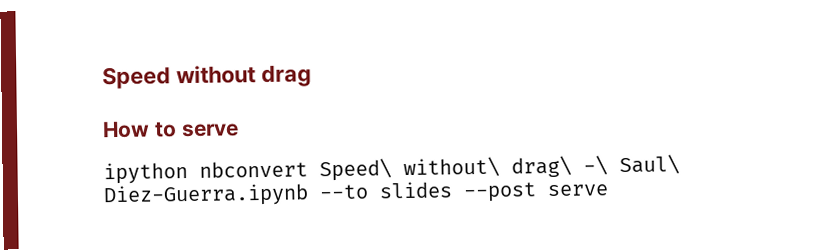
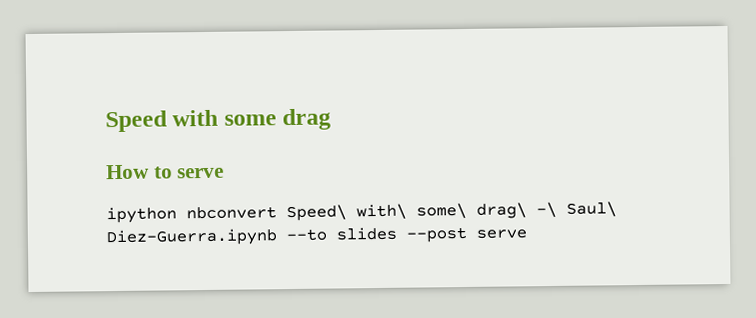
- Speed without drag
+ Speed with some drag
- ipython nbconvert Speed\ without\ drag\ -\ Saul\ Diez-Guerra.ipynb --to slides --post serve
+ ipython nbconvert Speed\ with\ some\ drag\ -\ Saul\ Diez-Guerra.ipynb --to slides --post serve

